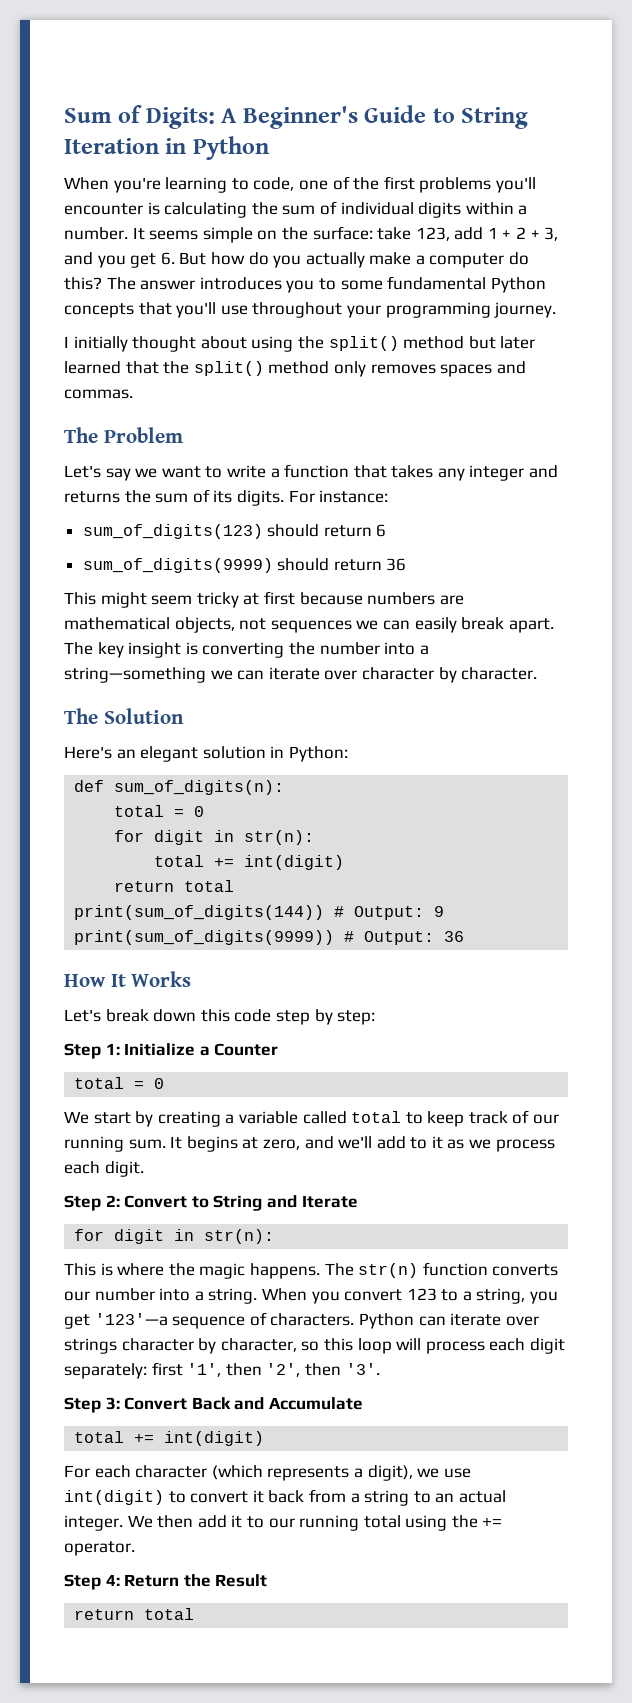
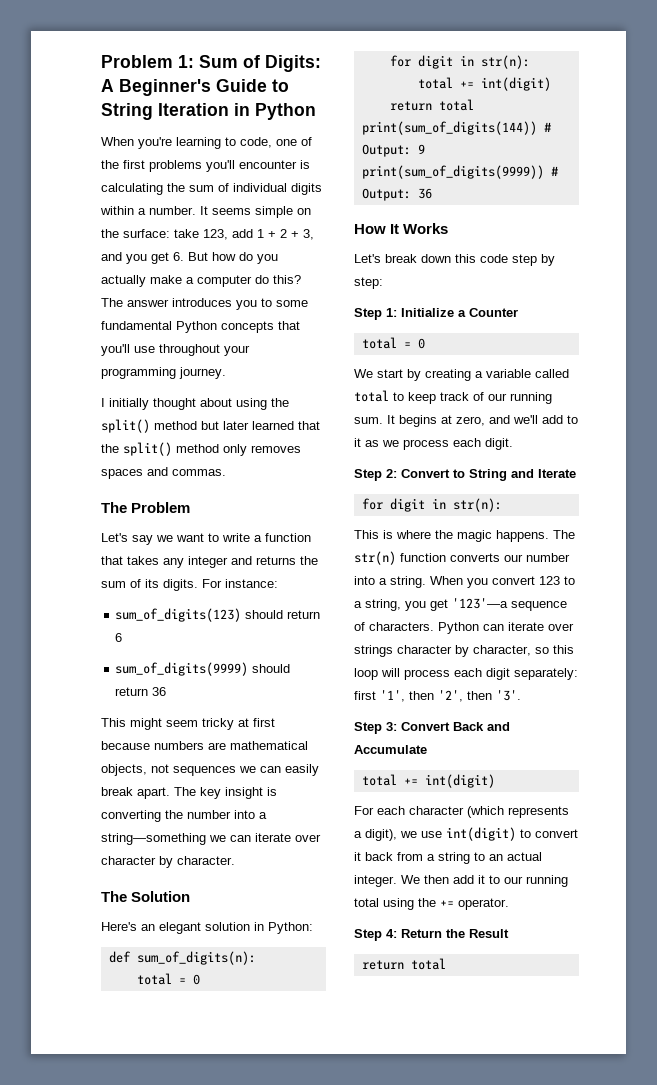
- Sum of Digits: A Beginner's Guide to String Iteration in Python
+ Problem 1: Sum of Digits: A Beginner's Guide to String Iteration in Python

